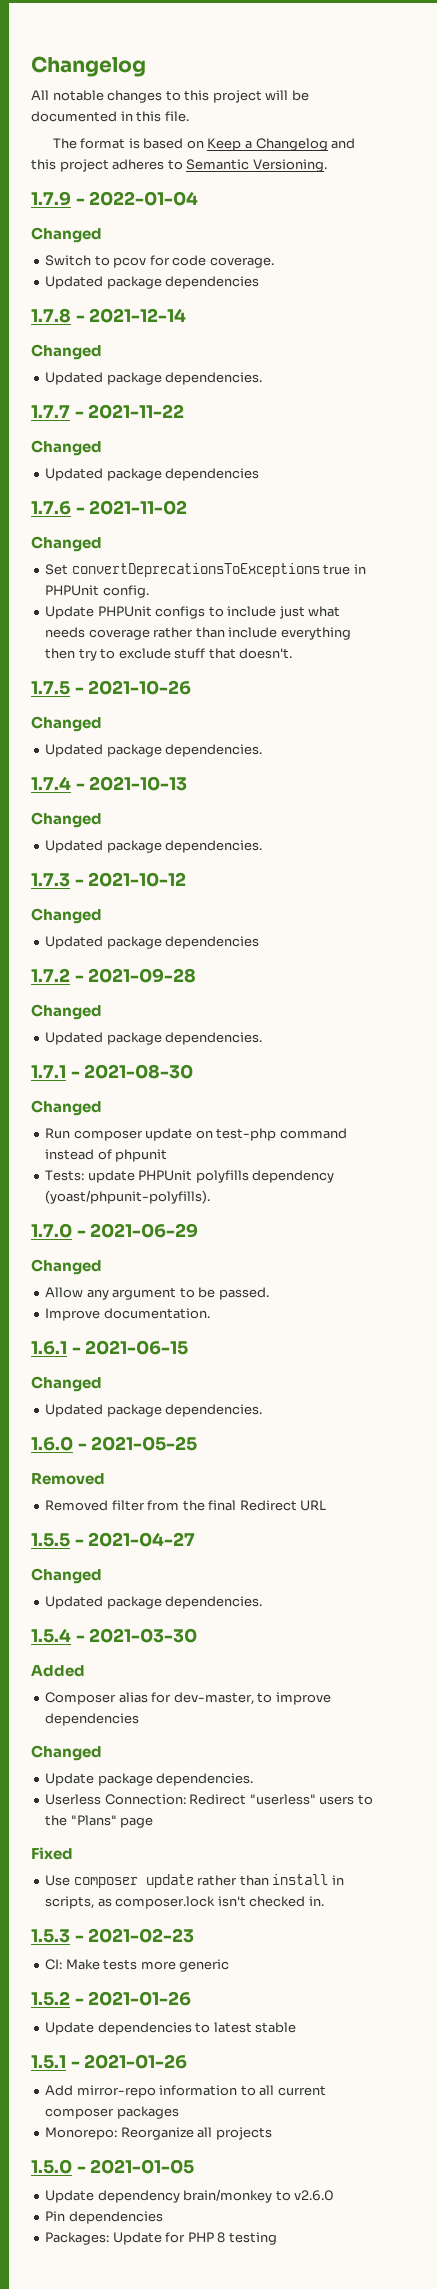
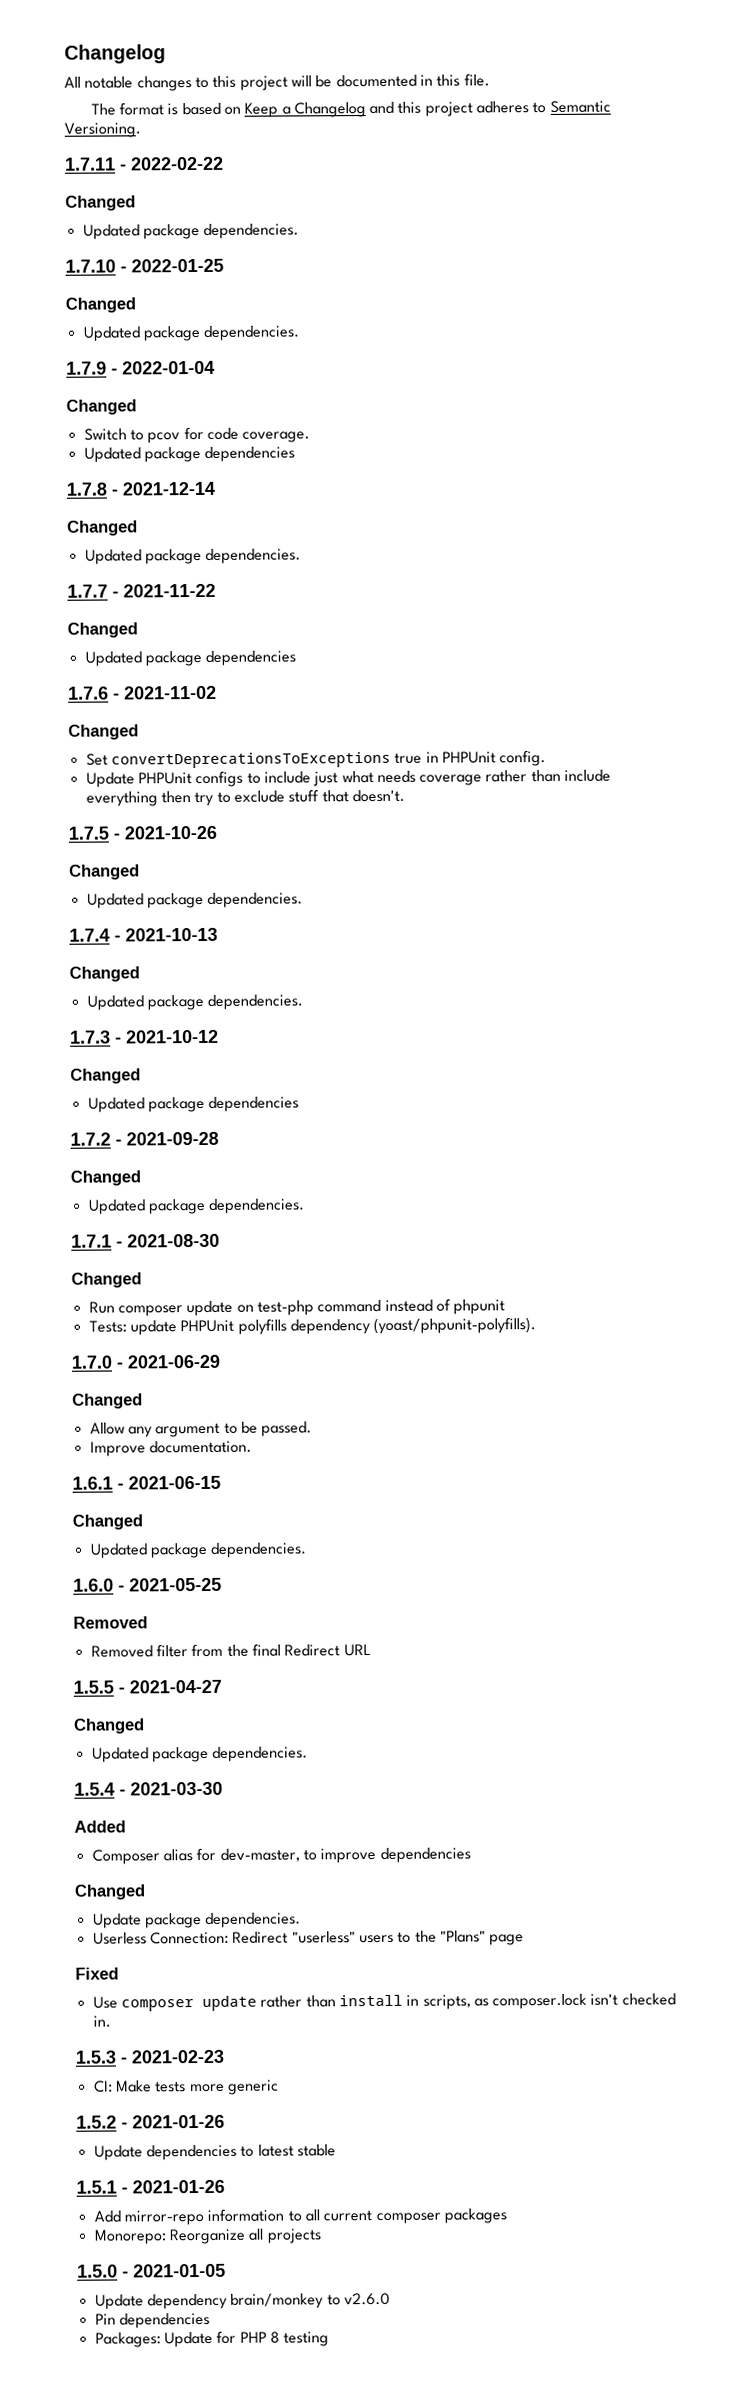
+ 1.7.11 - 2022-02-22
+ Changed
+ Updated package dependencies.
+ 1.7.10 - 2022-01-25
+ Changed
+ Updated package dependencies.

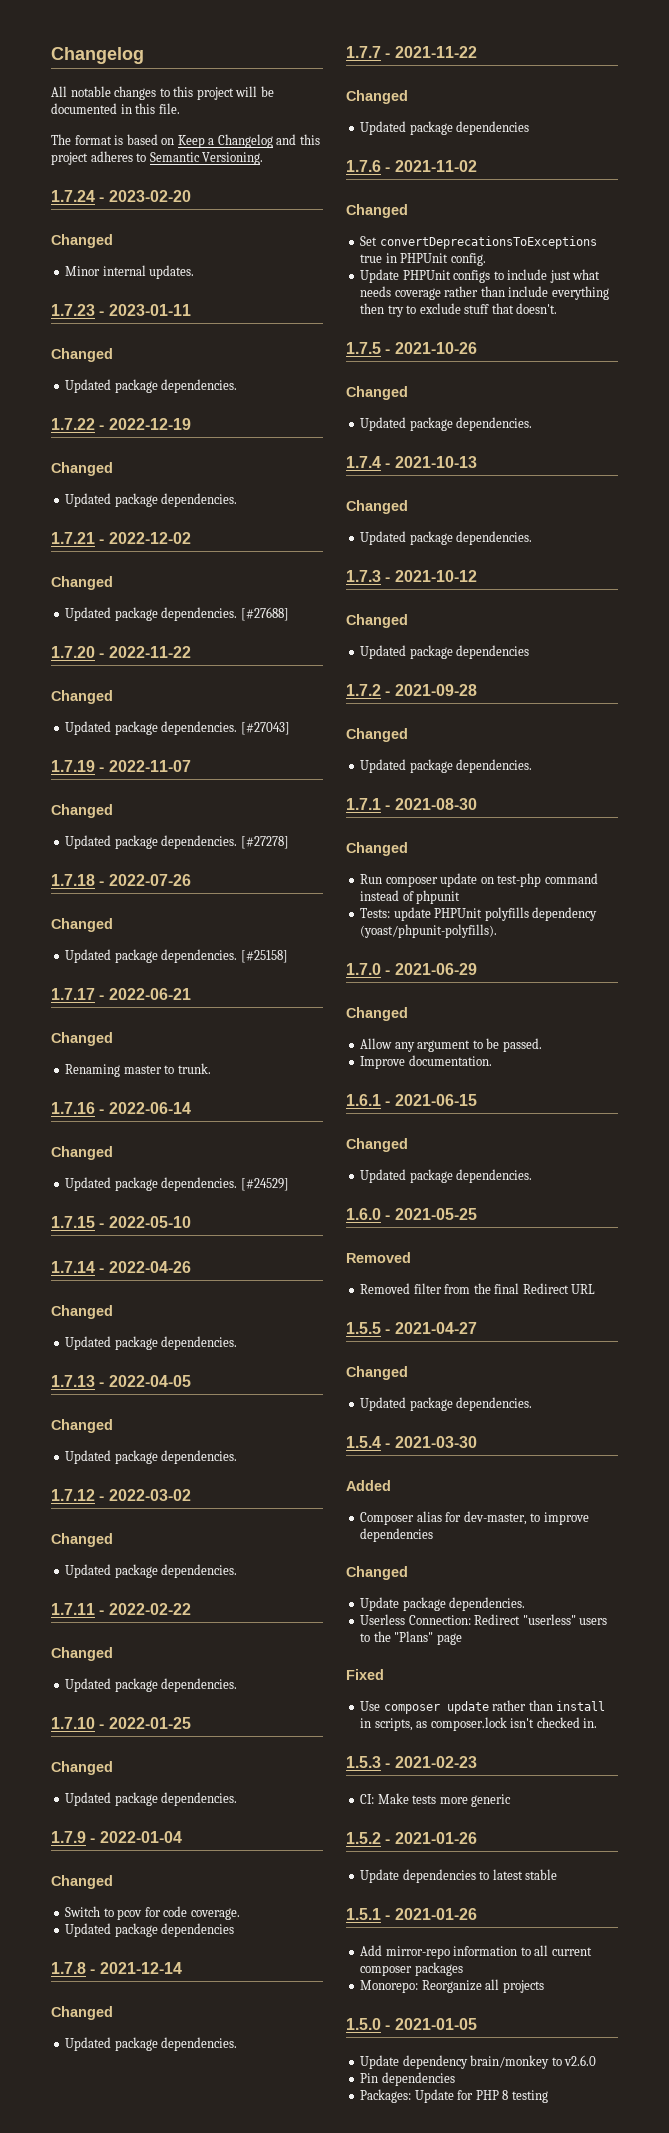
+ 1.7.24 - 2023-02-20
+ Changed
+ Minor internal updates.
+ 1.7.23 - 2023-01-11
+ Changed
+ Updated package dependencies.
+ 1.7.22 - 2022-12-19
+ Changed
+ Updated package dependencies.
+ 1.7.21 - 2022-12-02
+ Changed
+ Updated package dependencies. [#27688]
+ 1.7.20 - 2022-11-22
+ Changed
+ Updated package dependencies. [#27043]
+ 1.7.19 - 2022-11-07
+ Changed
+ Updated package dependencies. [#27278]
+ 1.7.18 - 2022-07-26
+ Changed
+ Updated package dependencies. [#25158]
+ 1.7.17 - 2022-06-21
+ Changed
+ Renaming master to trunk.
+ 1.7.16 - 2022-06-14
+ Changed
+ Updated package dependencies. [#24529]
+ 1.7.15 - 2022-05-10
+ 1.7.14 - 2022-04-26
+ Changed
+ Updated package dependencies.
+ 1.7.13 - 2022-04-05
+ Changed
+ Updated package dependencies.
+ 1.7.12 - 2022-03-02
+ Changed
+ Updated package dependencies.

